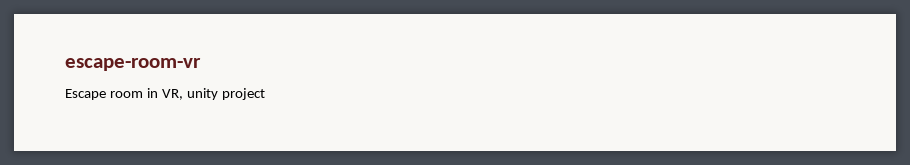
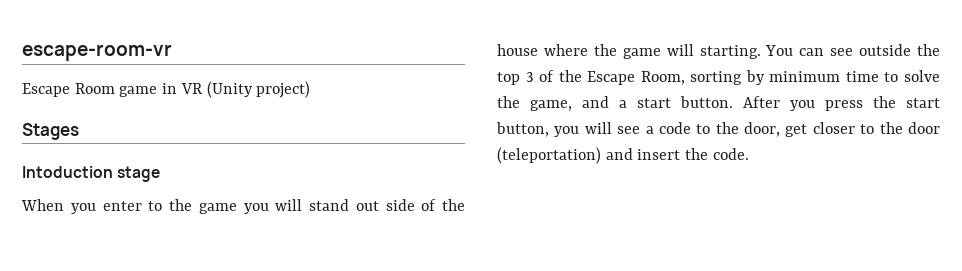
- Escape room in VR, unity project
+ Escape Room game in VR (Unity project)
+ Stages
+ Intoduction stage
+ When you enter to the game you will stand out side of the house where the game will starting. You can see outside the top 3 of the Escape Room, sorting by minimum time to solve the game, and a start button. After you press the start button, you will see a code to the door, get closer to the door (teleportation) and insert the code.

